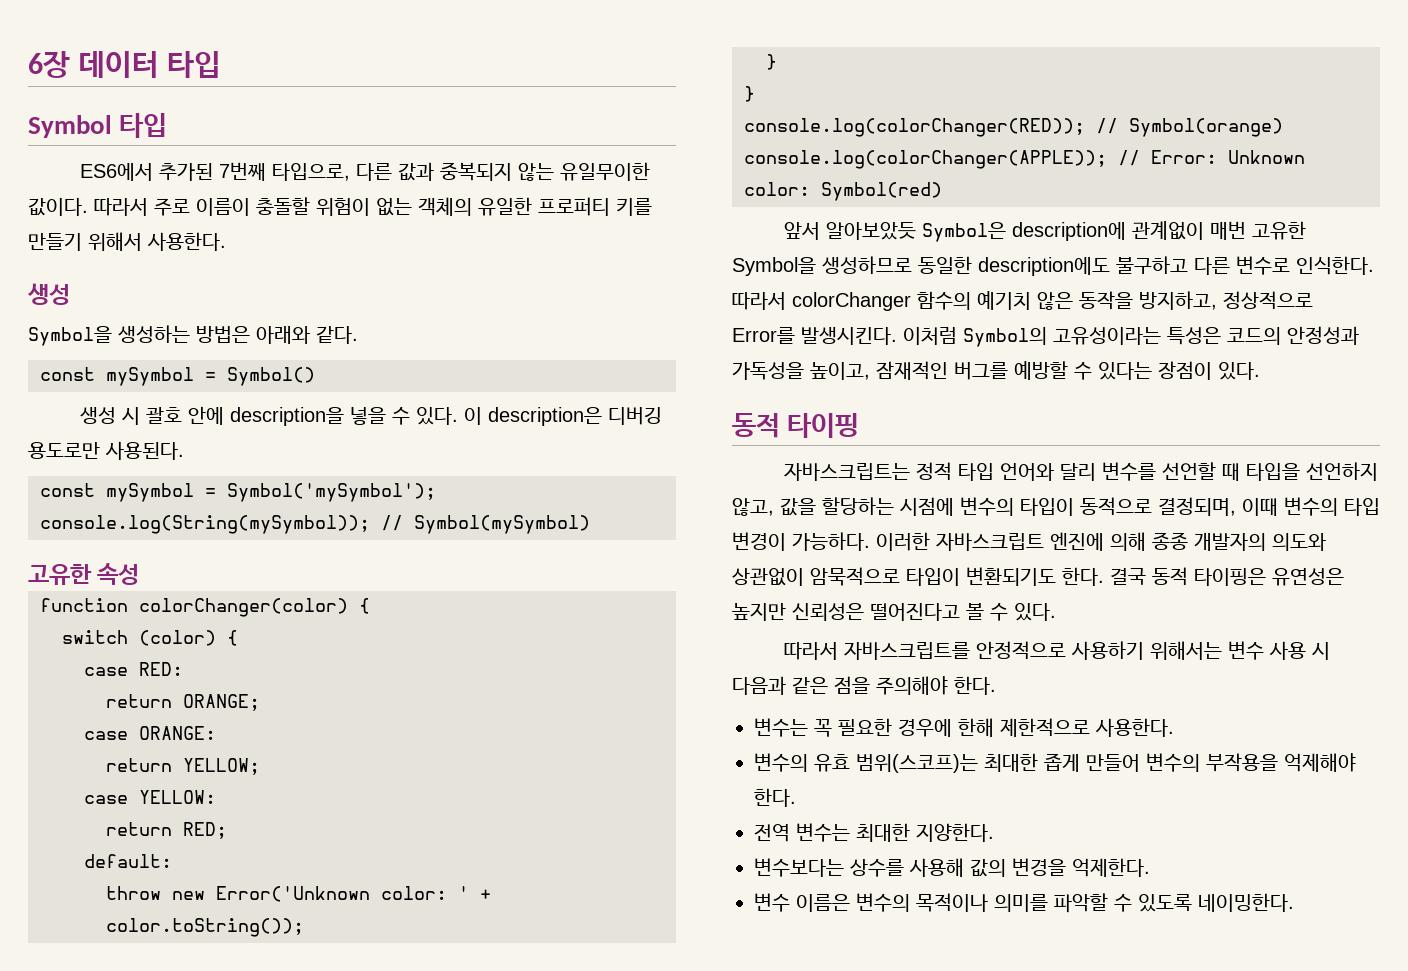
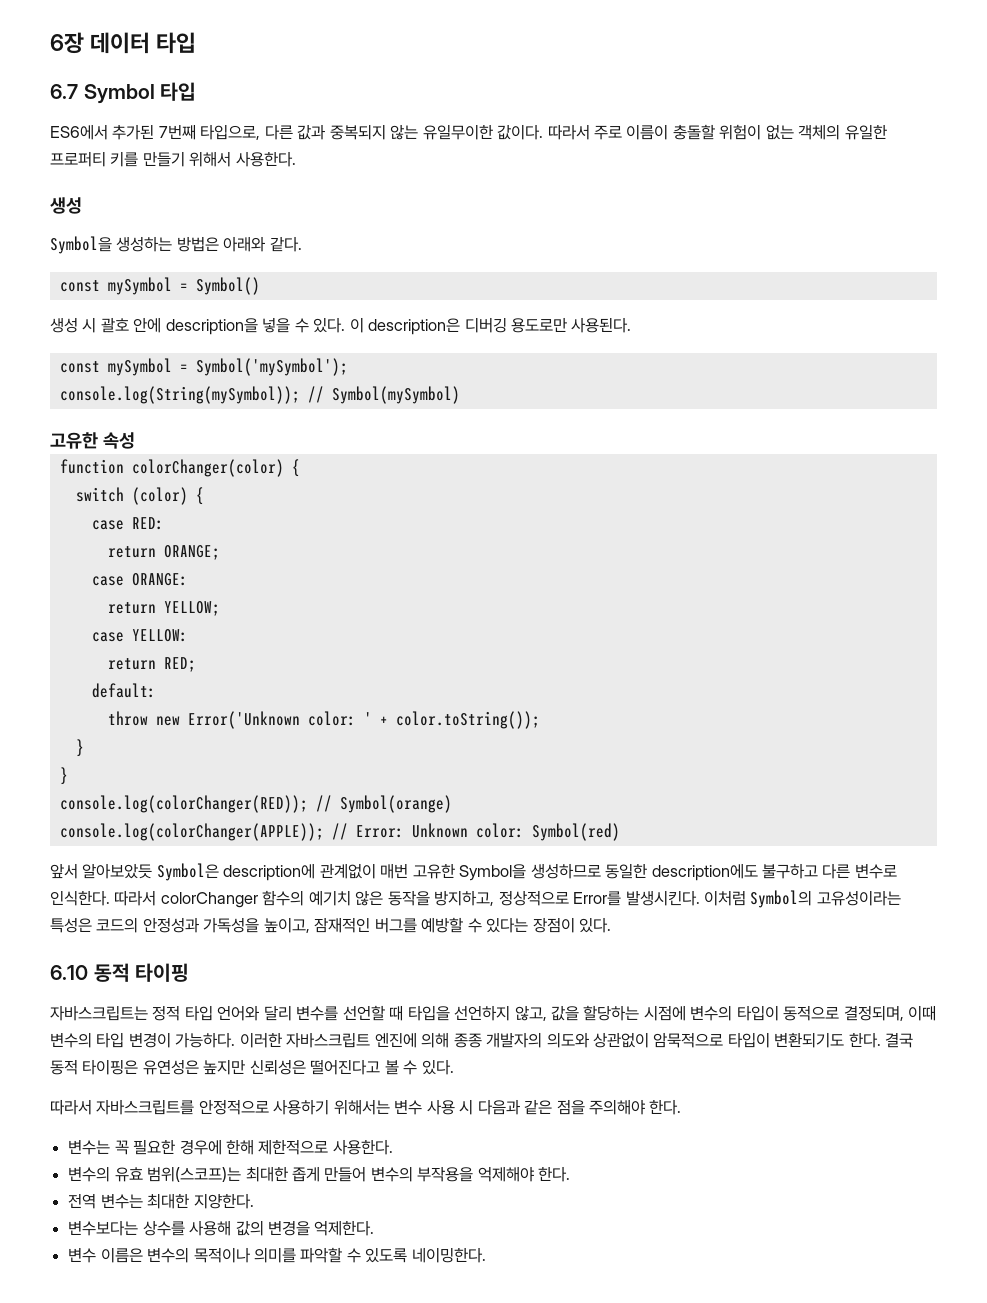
- Symbol 타입
+ 6.7 Symbol 타입
- 동적 타이핑
+ 6.10 동적 타이핑

